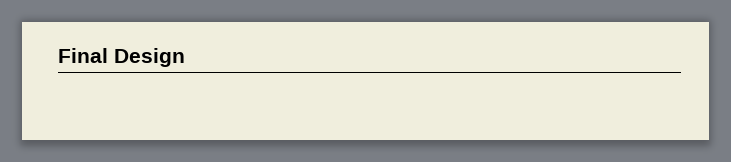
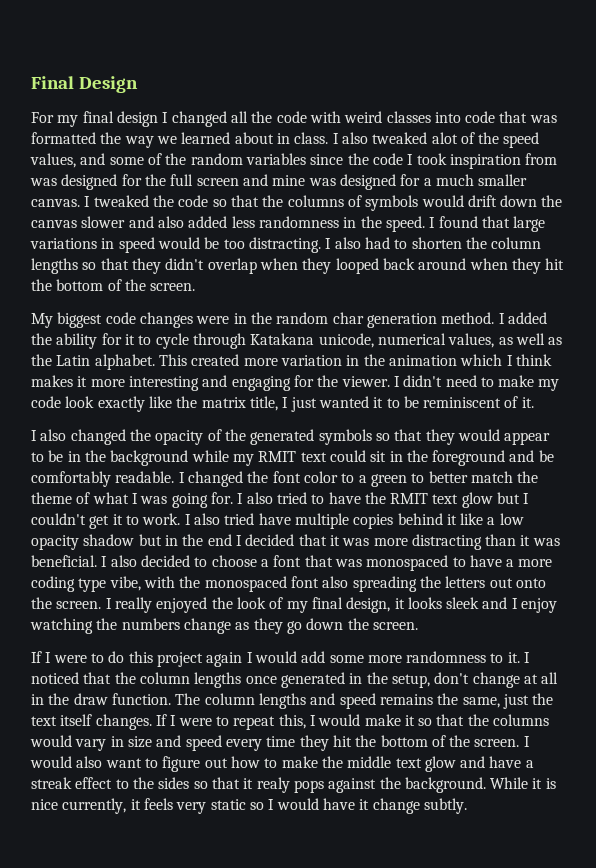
+ For my final design I changed all the code with weird classes into code that was formatted the way we learned about in class. I also tweaked alot of the speed values, and some of the random variables since the code I took inspiration from was designed for the full screen and mine was designed for a much smaller canvas. I tweaked the code so that the columns of symbols would drift down the canvas slower and also added less randomness in the speed. I found that large variations in speed would be too distracting. I also had to shorten the column lengths so that they didn't overlap when they looped back around when they hit the bottom of the screen.
+ My biggest code changes were in the random char generation method. I added the ability for it to cycle through Katakana unicode, numerical values, as well as the Latin alphabet. This created more variation in the animation which I think makes it more interesting and engaging for the viewer. I didn't need to make my code look exactly like the matrix title, I just wanted it to be reminiscent of it.
+ I also changed the opacity of the generated symbols so that they would appear to be in the background while my RMIT text could sit in the foreground and be comfortably readable. I changed the font color to a green to better match the theme of what I was going for. I also tried to have the RMIT text glow but I couldn't get it to work. I also tried have multiple copies behind it like a low opacity shadow but in the end I decided that it was more distracting than it was beneficial. I also decided to choose a font that was monospaced to have a more coding type vibe, with the monospaced font also spreading the letters out onto the screen. I really enjoyed the look of my final design, it looks sleek and I enjoy watching the numbers change as they go down the screen.
+ If I were to do this project again I would add some more randomness to it. I noticed that the column lengths once generated in the setup, don't change at all in the draw function. The column lengths and speed remains the same, just the text itself changes. If I were to repeat this, I would make it so that the columns would vary in size and speed every time they hit the bottom of the screen. I would also want to figure out how to make the middle text glow and have a streak effect to the sides so that it realy pops against the background. While it is nice currently, it feels very static so I would have it change subtly.

